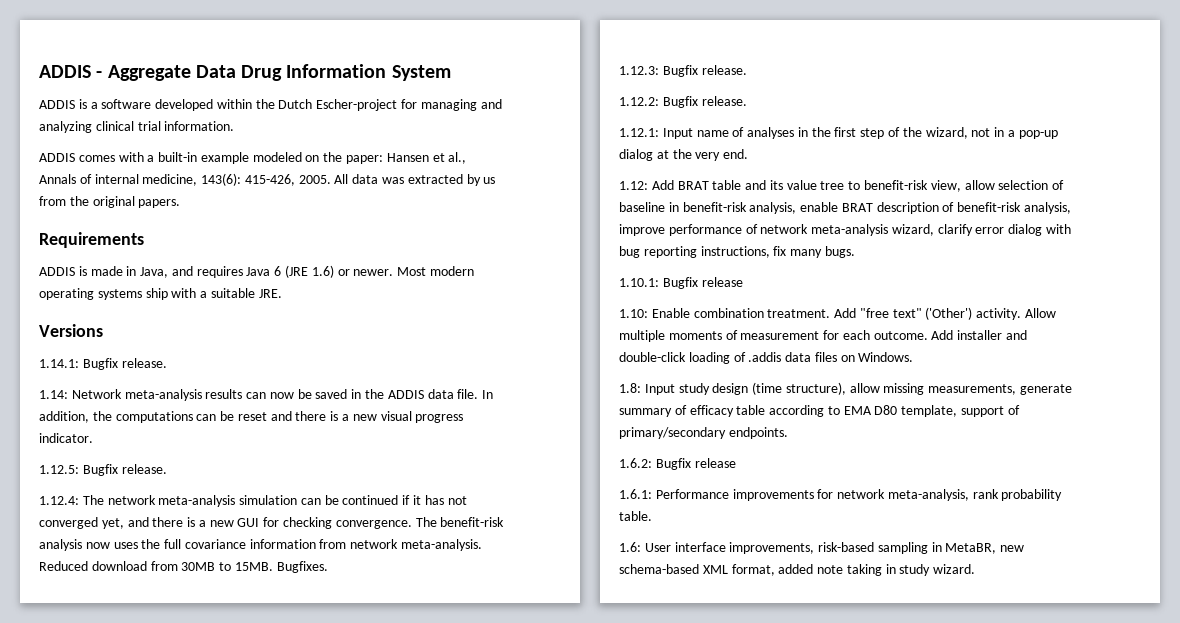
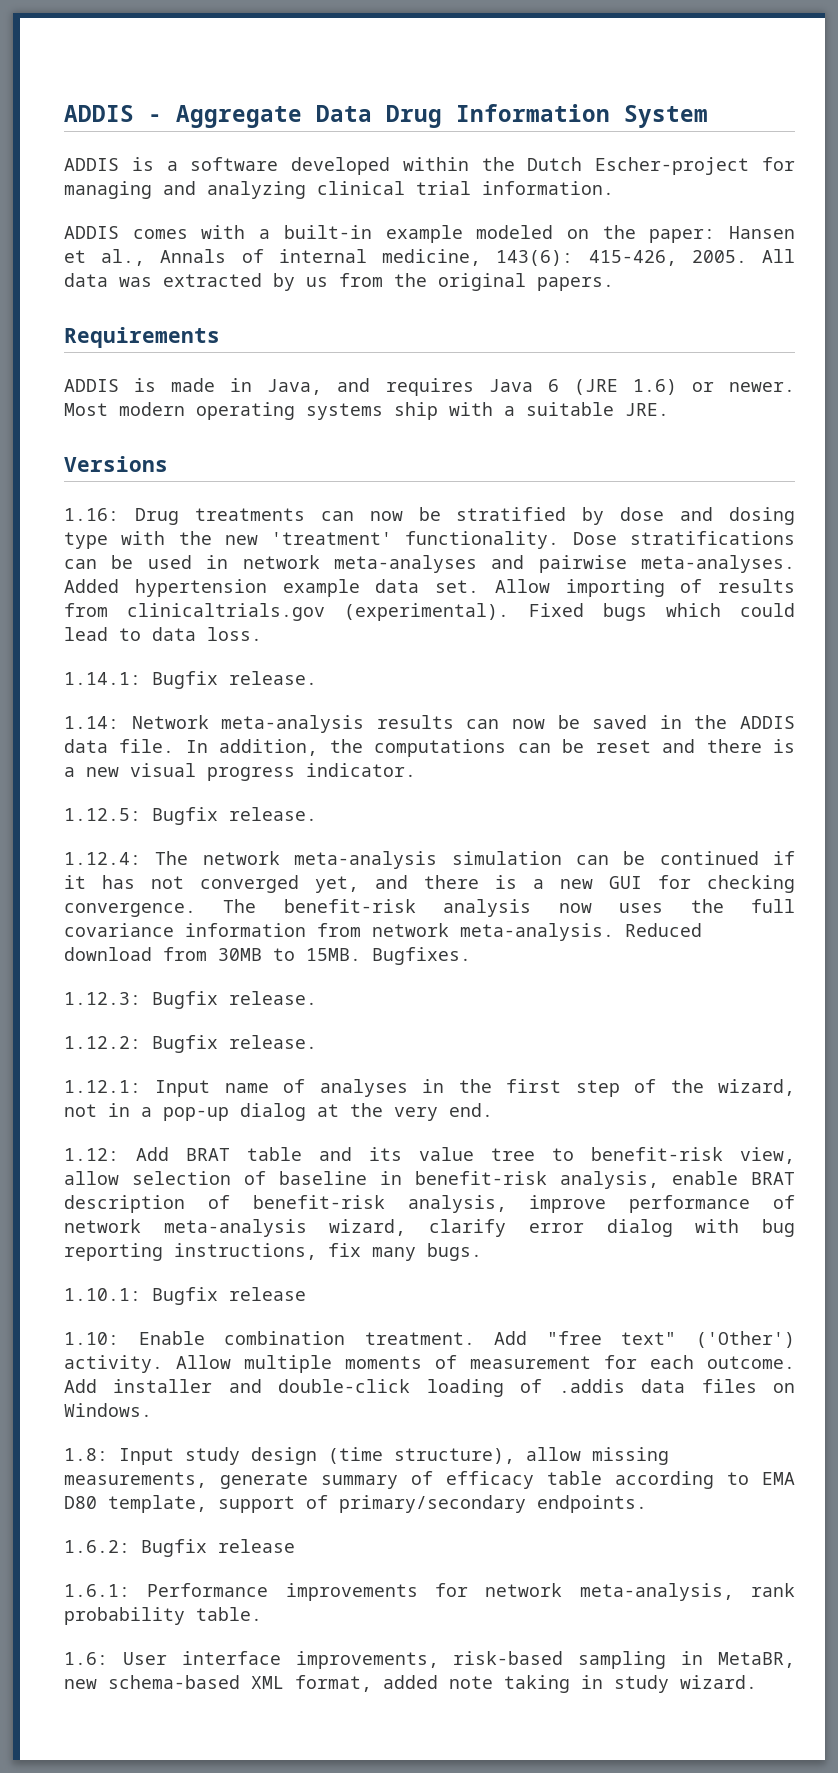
+ 1.16: Drug treatments can now be stratified by dose and dosing type with the new 'treatment' functionality. Dose stratifications can be used in network meta-analyses and pairwise meta-analyses. Added hypertension example data set. Allow importing of results from clinicaltrials.gov (experimental). Fixed bugs which could lead to data loss.

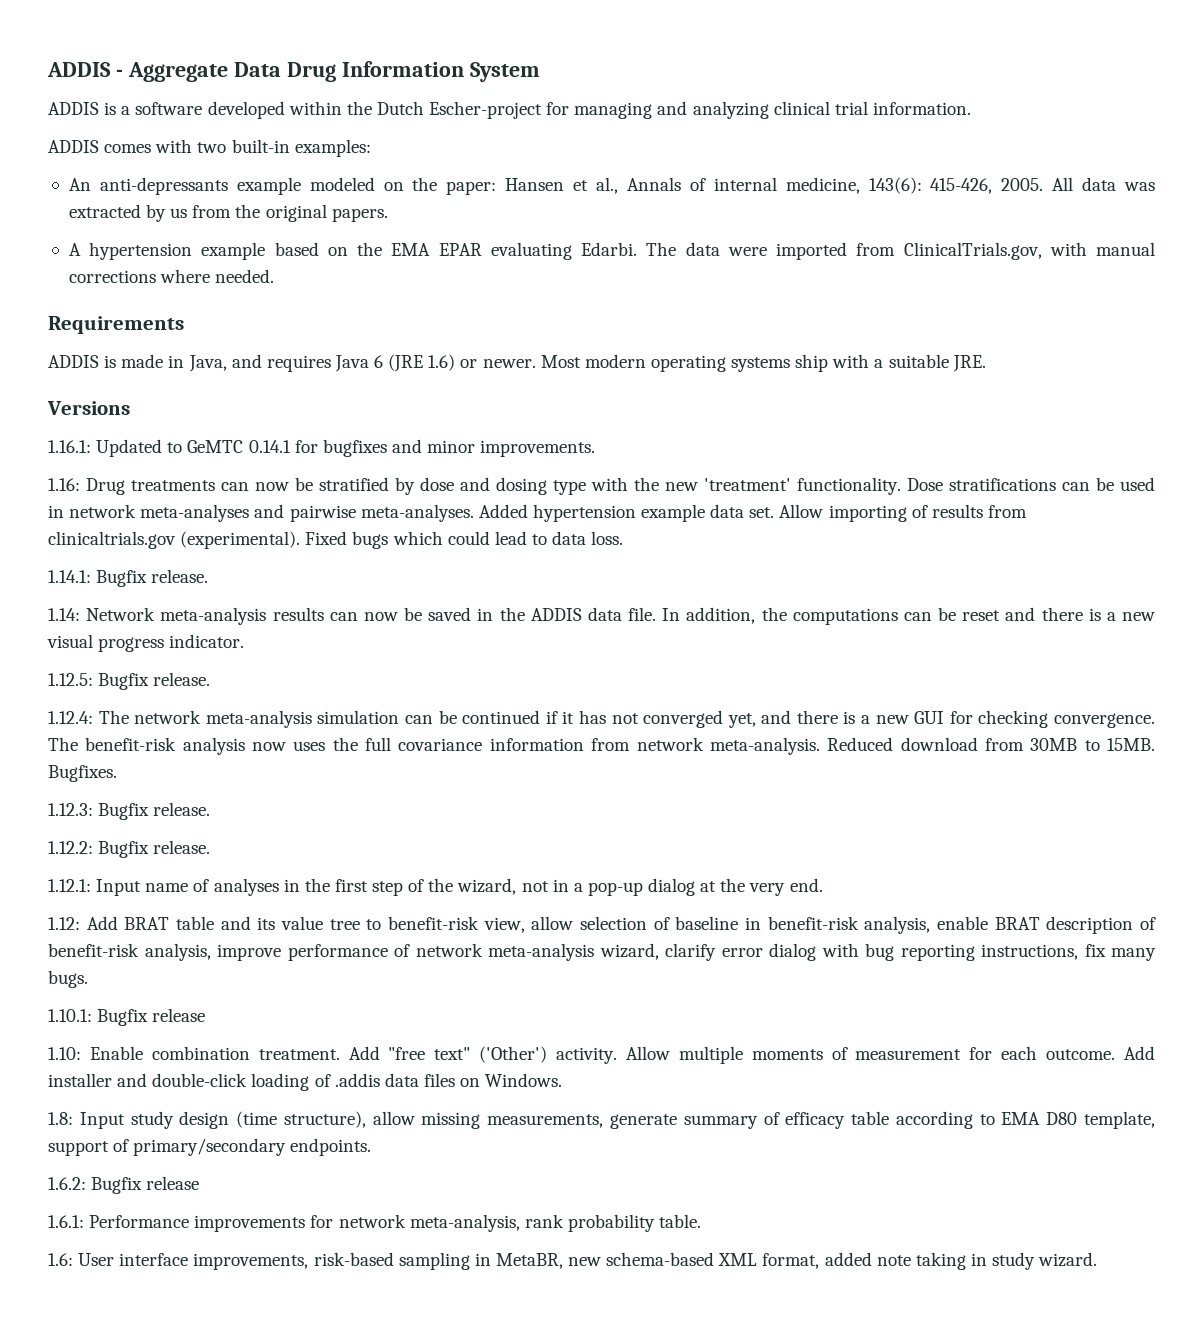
- ADDIS comes with a built-in example modeled on the paper: Hansen et al., Annals of internal medicine, 143(6): 415-426, 2005.
+ ADDIS comes with two built-in examples:
+ An anti-depressants example modeled on the paper: Hansen et al., Annals of internal medicine, 143(6): 415-426, 2005.
+ A hypertension example based on the EMA EPAR evaluating Edarbi. The data were imported from ClinicalTrials.gov, with manual corrections where needed.
+ 1.16.1: Updated to GeMTC 0.14.1 for bugfixes and minor improvements.

